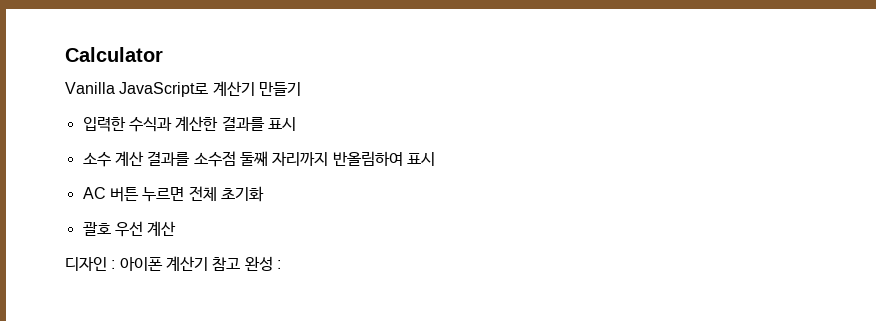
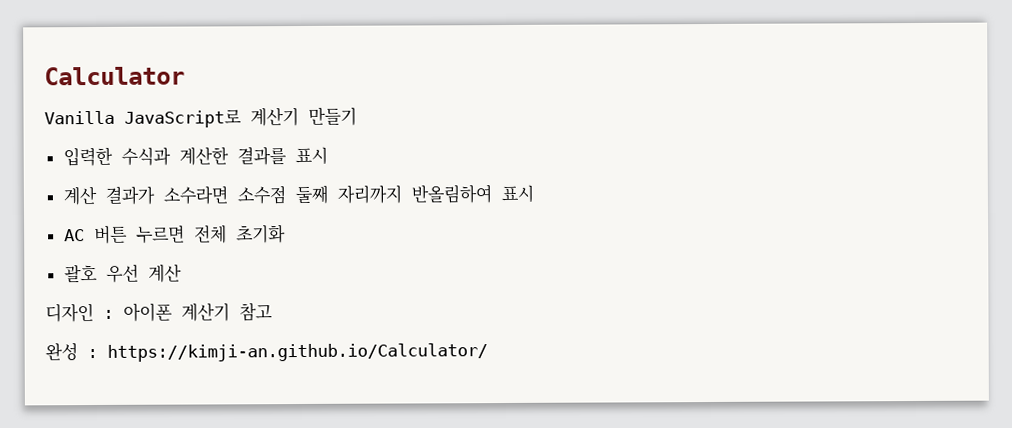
- 소수 계산 결과를 소수점 둘째 자리까지 반올림하여 표시
+ 계산 결과가 소수라면 소수점 둘째 자리까지 반올림하여 표시
- 디자인 : 아이폰 계산기 참고 완성 :
+ 디자인 : 아이폰 계산기 참고
+ 완성 : https://kimji-an.github.io/Calculator/

